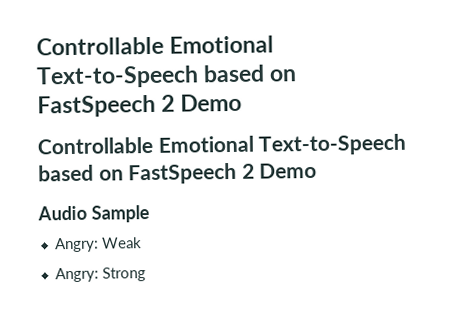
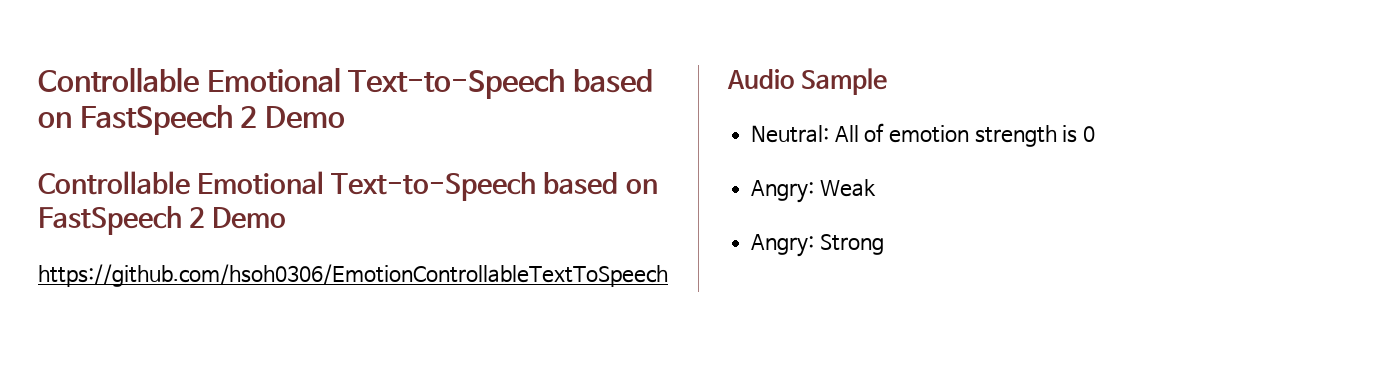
+ https://github.com/hsoh0306/EmotionControllableTextToSpeech
+ Neutral: All of emotion strength is 0

